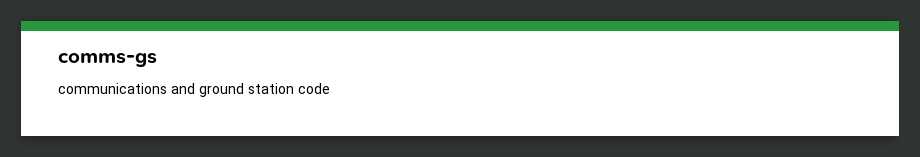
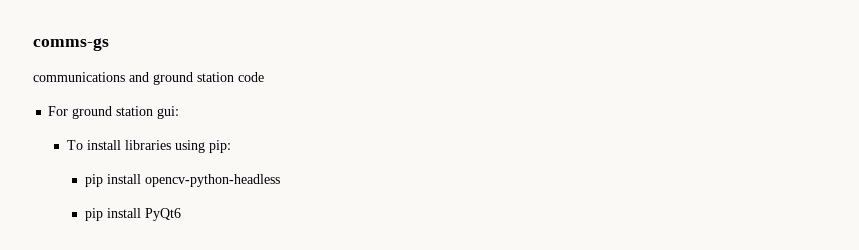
+ For ground station gui:
+ To install libraries using pip:
+ pip install opencv-python-headless
+ pip install PyQt6

